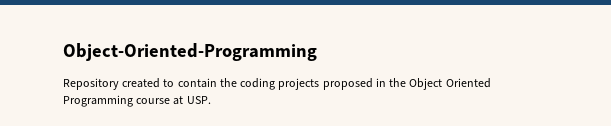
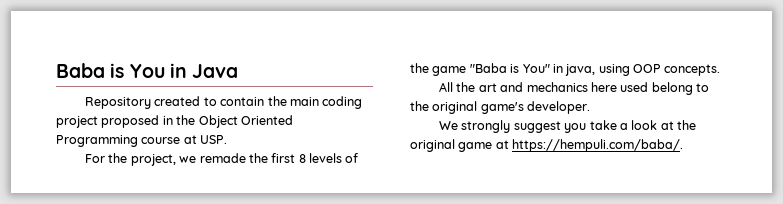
- Object-Oriented-Programming
+ Baba is You in Java
- Repository created to contain the coding projects proposed in the Object Oriented Programming course at USP.
+ Repository created to contain the main coding project proposed in the Object Oriented Programming course at USP.
+ For the project, we remade the first 8 levels of the game "Baba is You" in java, using OOP concepts.
+ All the art and mechanics here used belong to the original game's developer.
+ We strongly suggest you take a look at the original game at https://hempuli.com/baba/.

